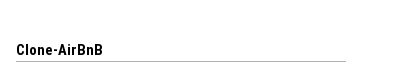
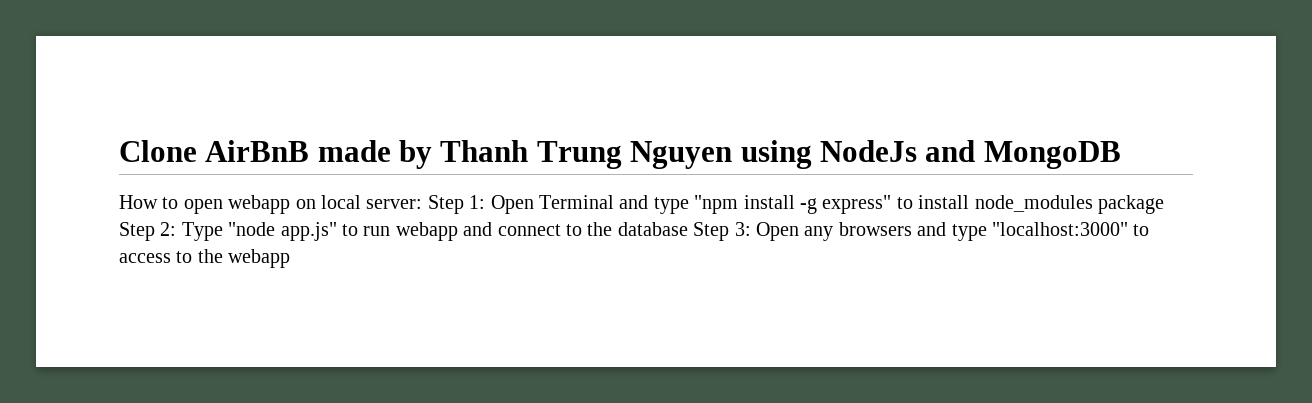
- Clone-AirBnB
+ Clone AirBnB made by Thanh Trung Nguyen using NodeJs and MongoDB
+ How to open webapp on local server: Step 1: Open Terminal and type "npm install -g express" to install node_modules package Step 2: Type "node app.js" to run webapp and connect to the database Step 3: Open any browsers and type "localhost:3000" to access to the webapp

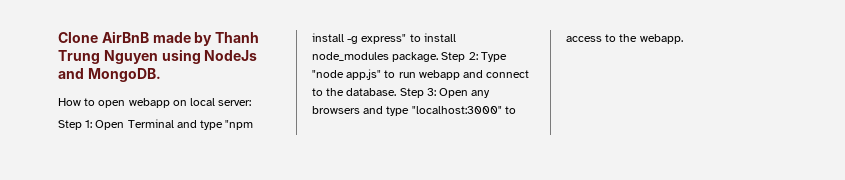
- Clone AirBnB made by Thanh Trung Nguyen using NodeJs and MongoDB
+ Clone AirBnB made by Thanh Trung Nguyen using NodeJs and MongoDB.
- How to open webapp on local server: Step 1: Open Terminal and type "npm install -g express" to install node_modules package Step 2: Type "node app.js" to run webapp and connect to the database Step 3: Open any browsers and type "localhost:3000" to access to the webapp
+ How to open webapp on local server:
+ Step 1: Open Terminal and type "npm install -g express" to install node_modules package. Step 2: Type "node app.js" to run webapp and connect to the database. Step 3: Open any browsers and type "localhost:3000" to access to the webapp.

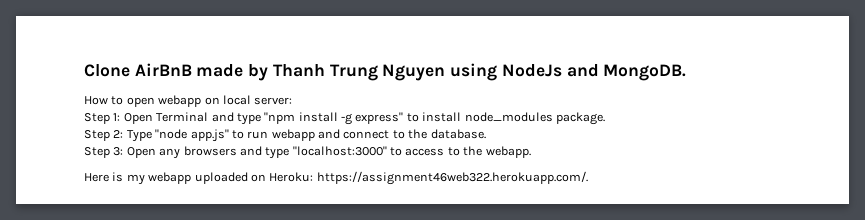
- Step 1: Open Terminal and type "npm install -g express" to install node_modules package. Step 2: Type "node app.js" to run webapp and connect to the database. Step 3: Open any browsers and type "localhost:3000" to access to the webapp.
+ Step 1: Open Terminal and type "npm install -g express" to install node_modules package.
+ Step 2: Type "node app.js" to run webapp and connect to the database.
+ Step 3: Open any browsers and type "localhost:3000" to access to the webapp.
+ Here is my webapp uploaded on Heroku: https://assignment46web322.herokuapp.com/.

